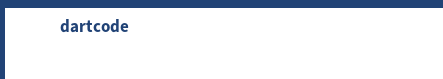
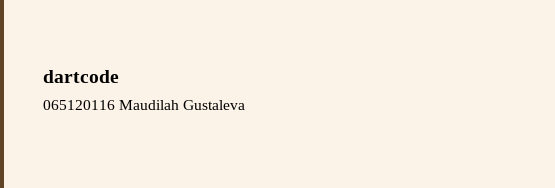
+ 065120116 Maudilah Gustaleva

